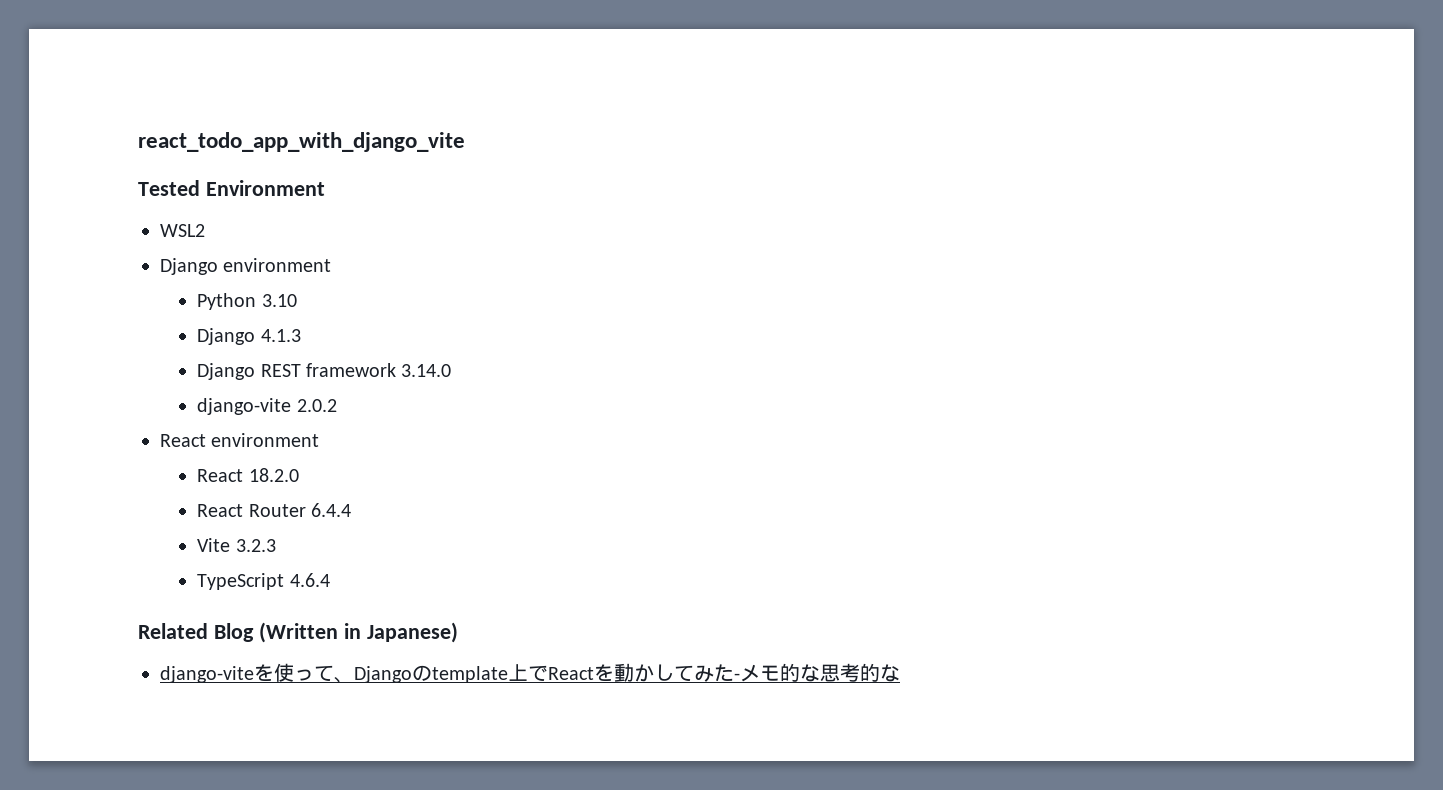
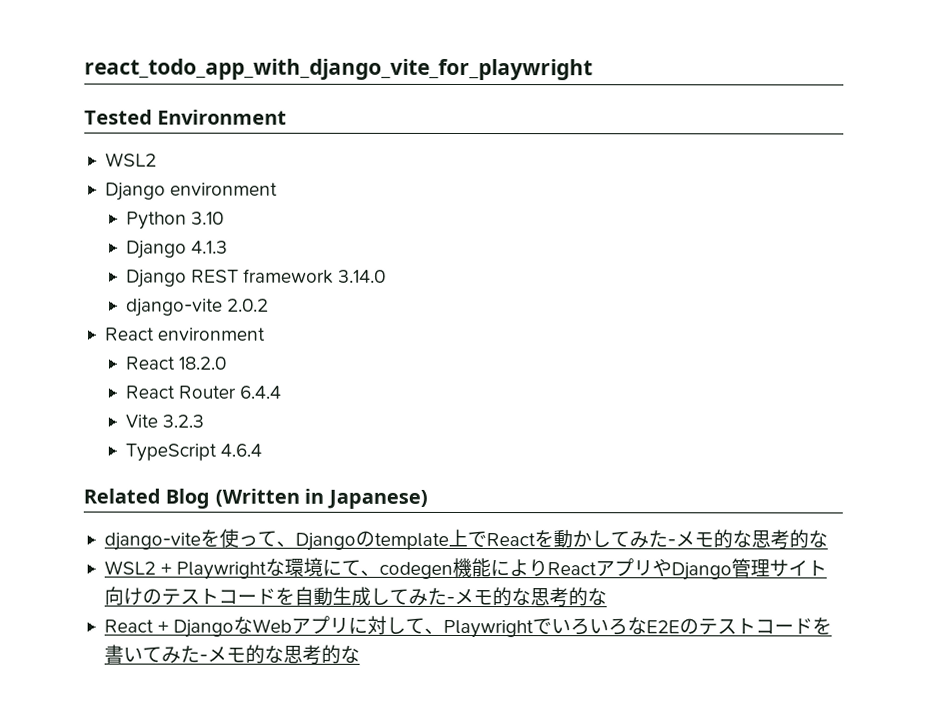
- react_todo_app_with_django_vite
+ react_todo_app_with_django_vite_for_playwright
+ WSL2 + Playwrightな環境にて、codegen機能によりReactアプリやDjango管理サイト向けのテストコードを自動生成してみた-メモ的な思考的な
+ React + DjangoなWebアプリに対して、PlaywrightでいろいろなE2Eのテストコードを書いてみた-メモ的な思考的な

